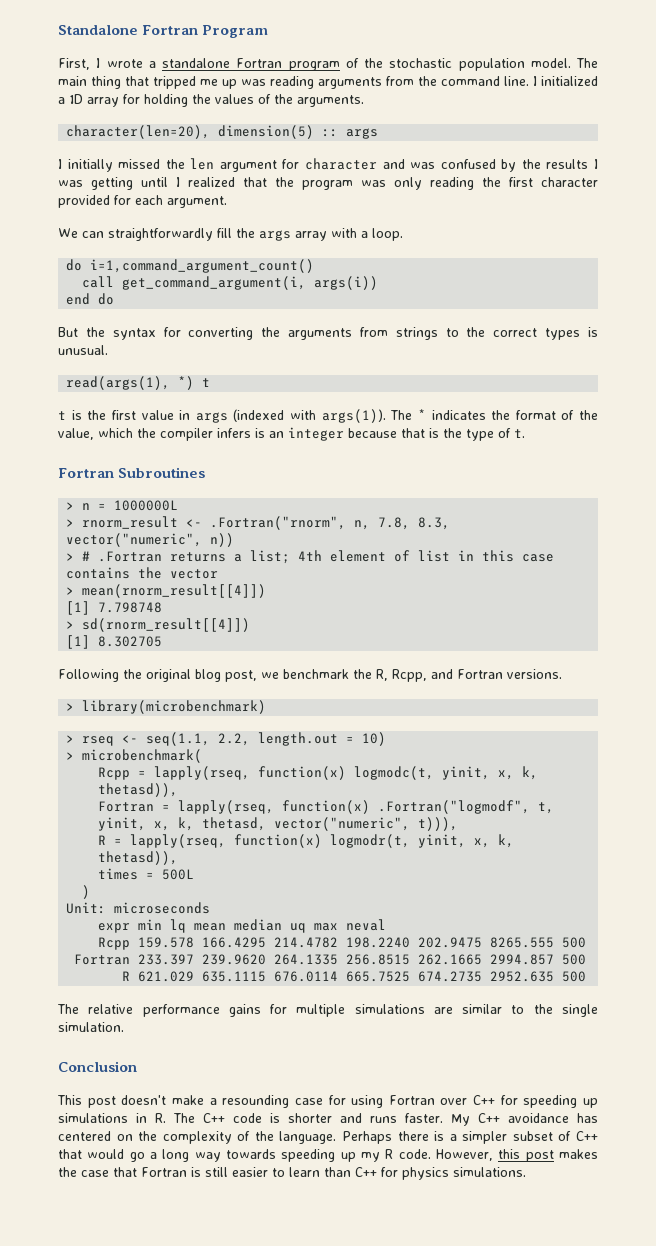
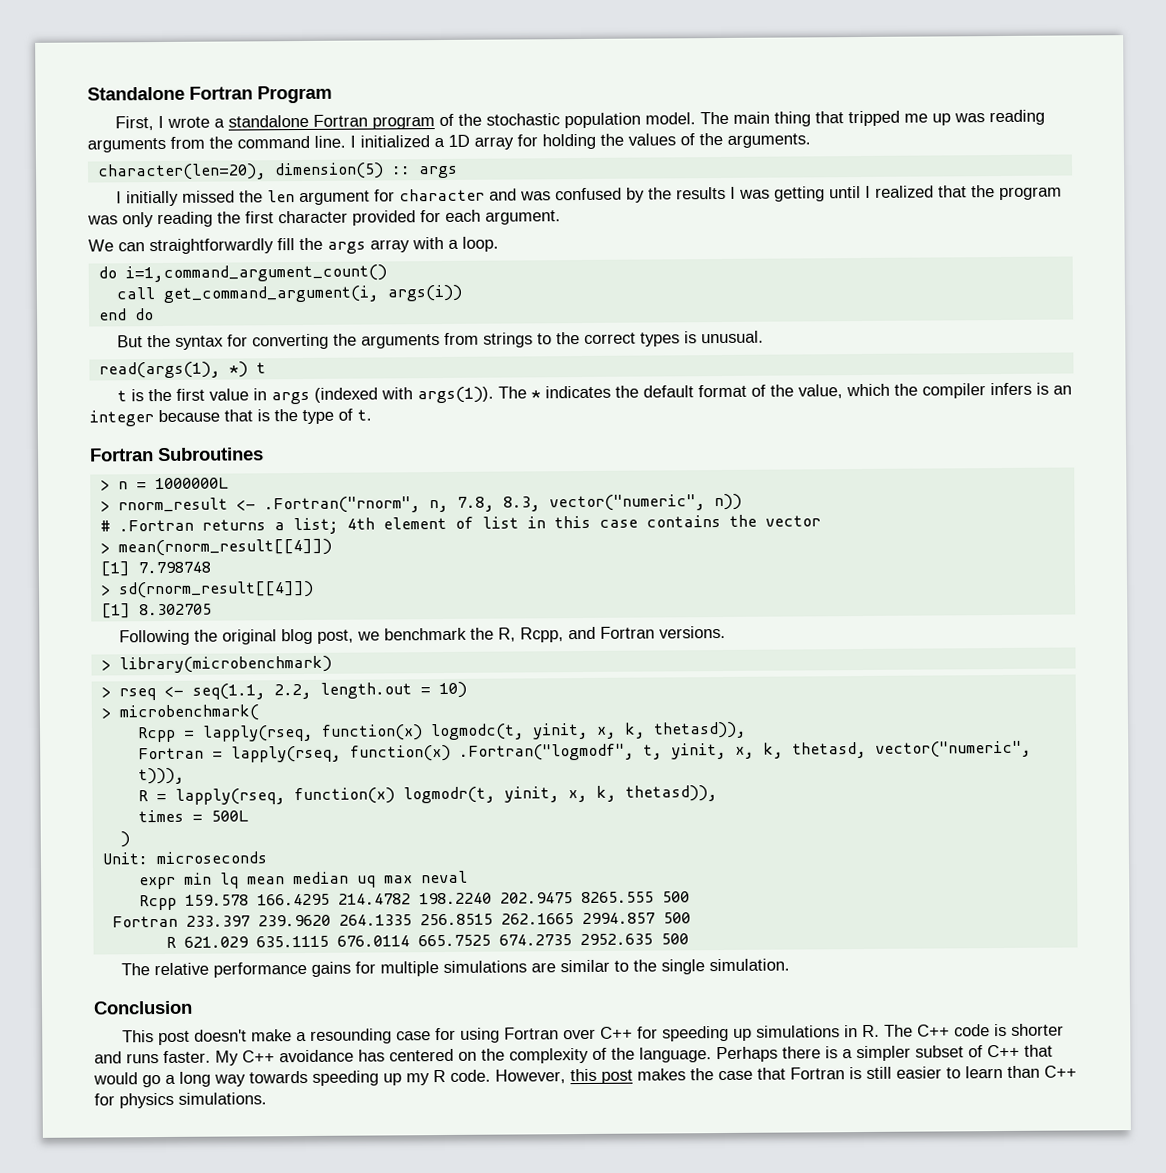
- The * indicates the format of the value, which the compiler infers is an integer because that is the type of t.
+ The * indicates the default format of the value, which the compiler infers is an integer because that is the type of t.
- > # .Fortran returns a list; 4th element of list in this case contains the vector
+ # .Fortran returns a list; 4th element of list in this case contains the vector

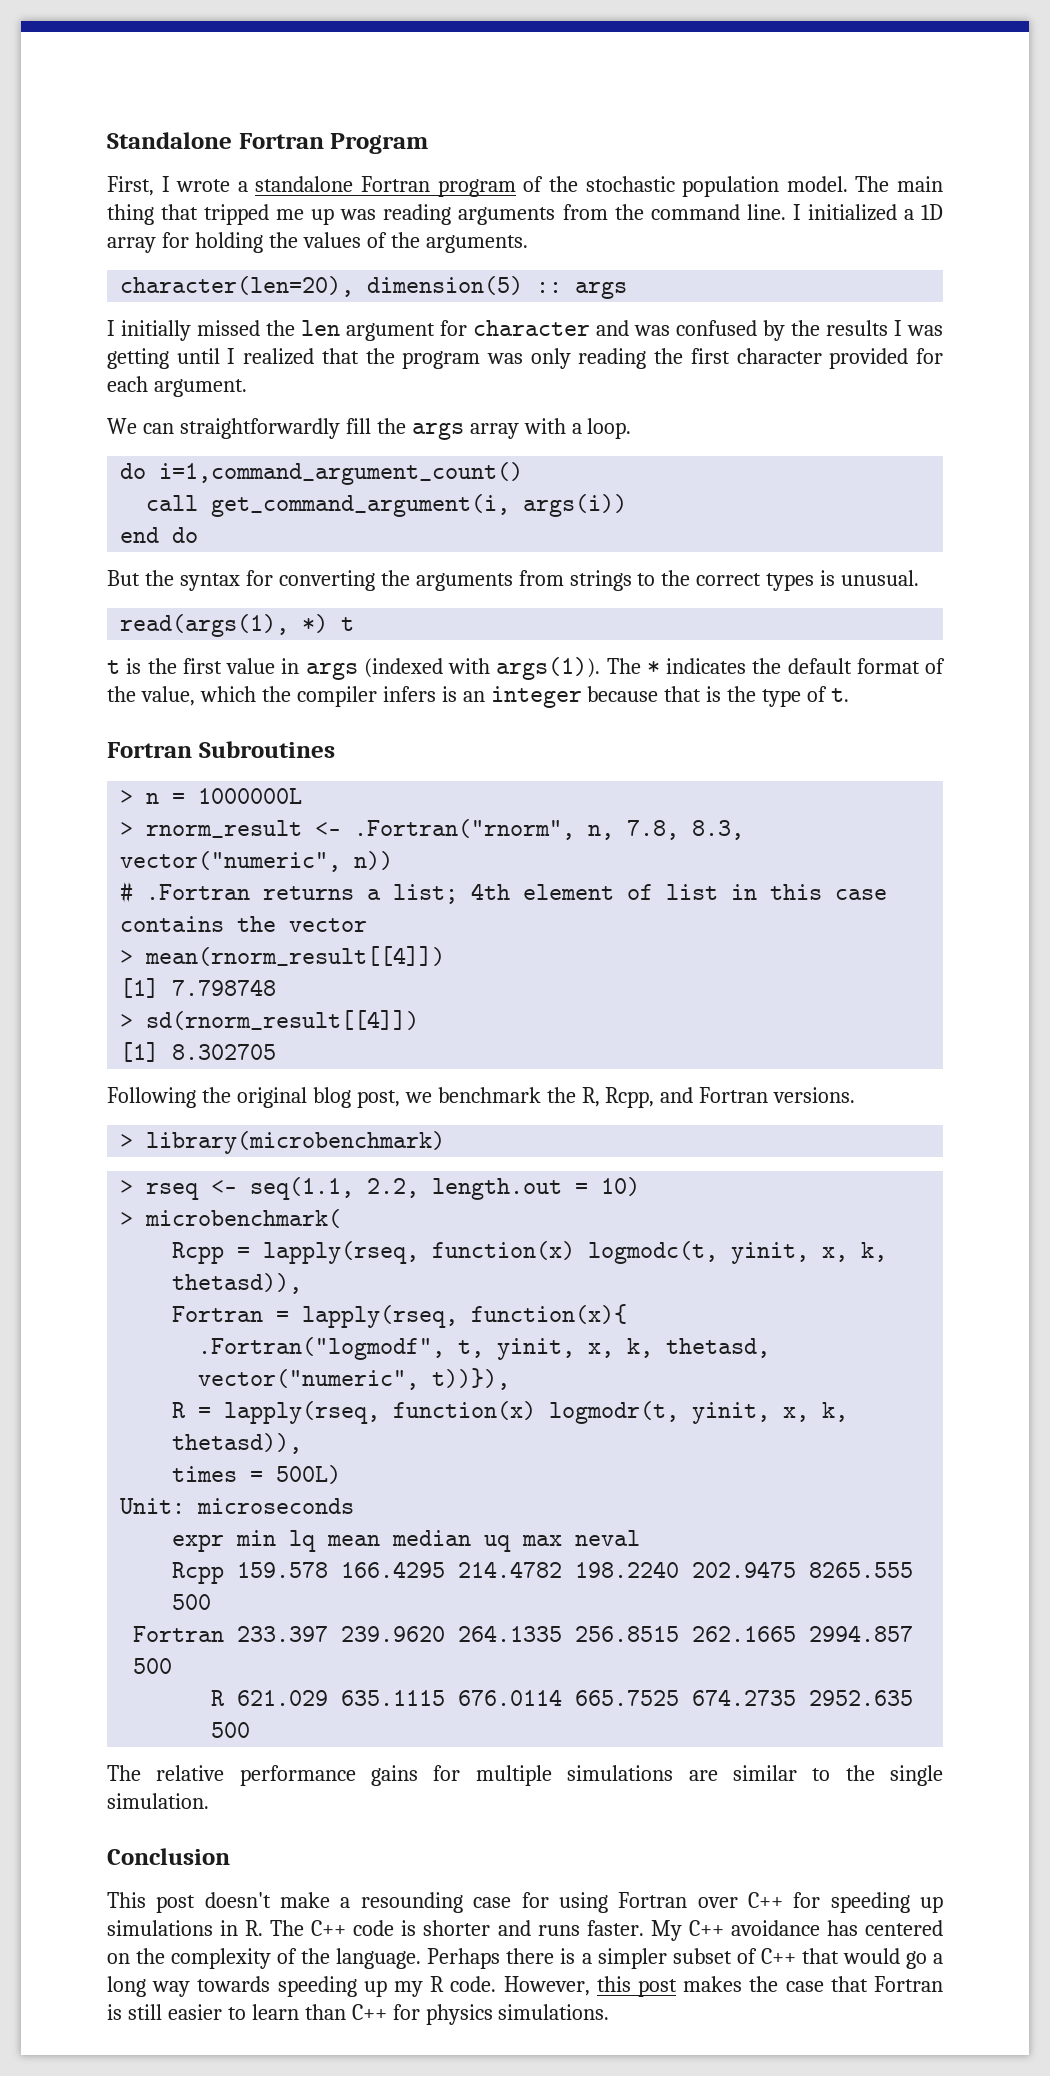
- Fortran = lapply(rseq, function(x) .Fortran("logmodf", t, yinit, x, k, thetasd, vector("numeric", t))),
+ Fortran = lapply(rseq, function(x){
+ .Fortran("logmodf", t, yinit, x, k, thetasd, vector("numeric", t))}),
- times = 500L
- )
+ times = 500L)

